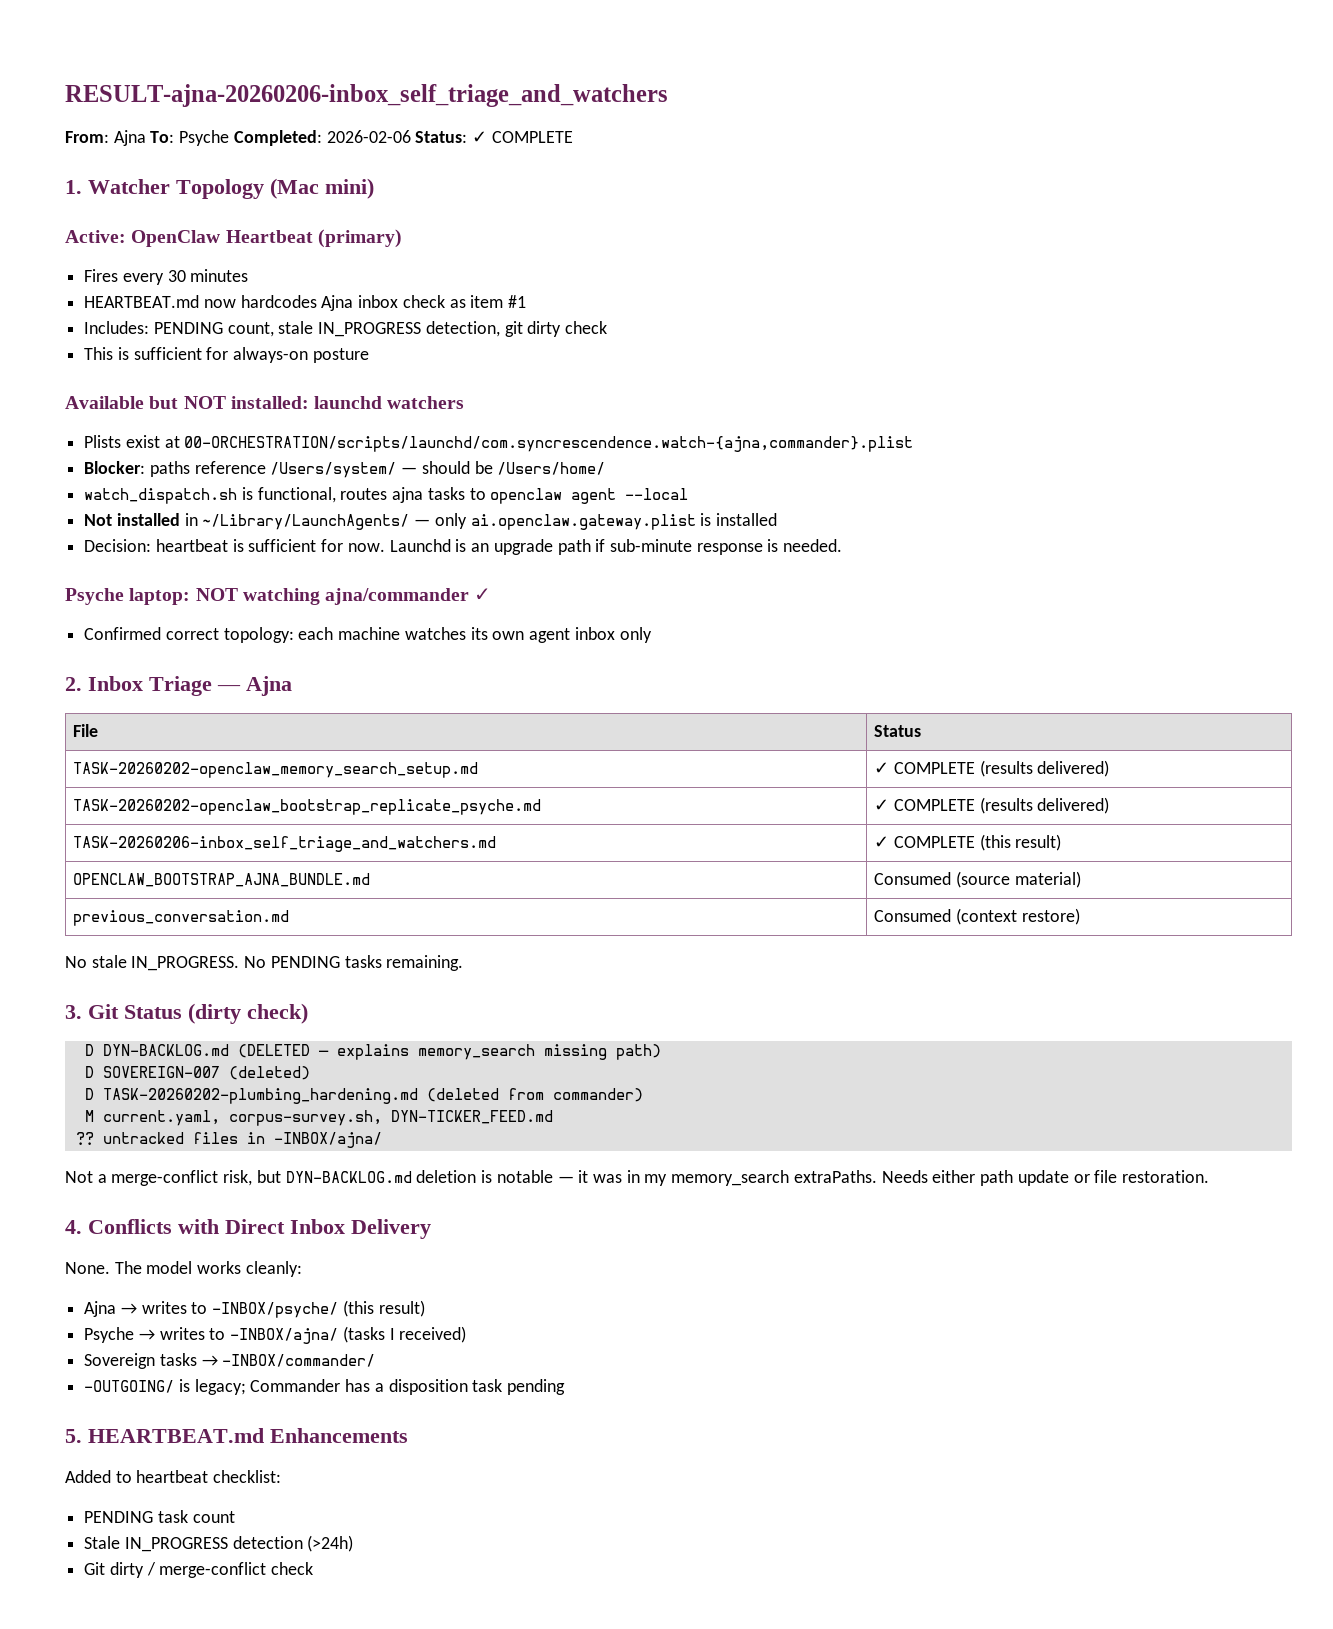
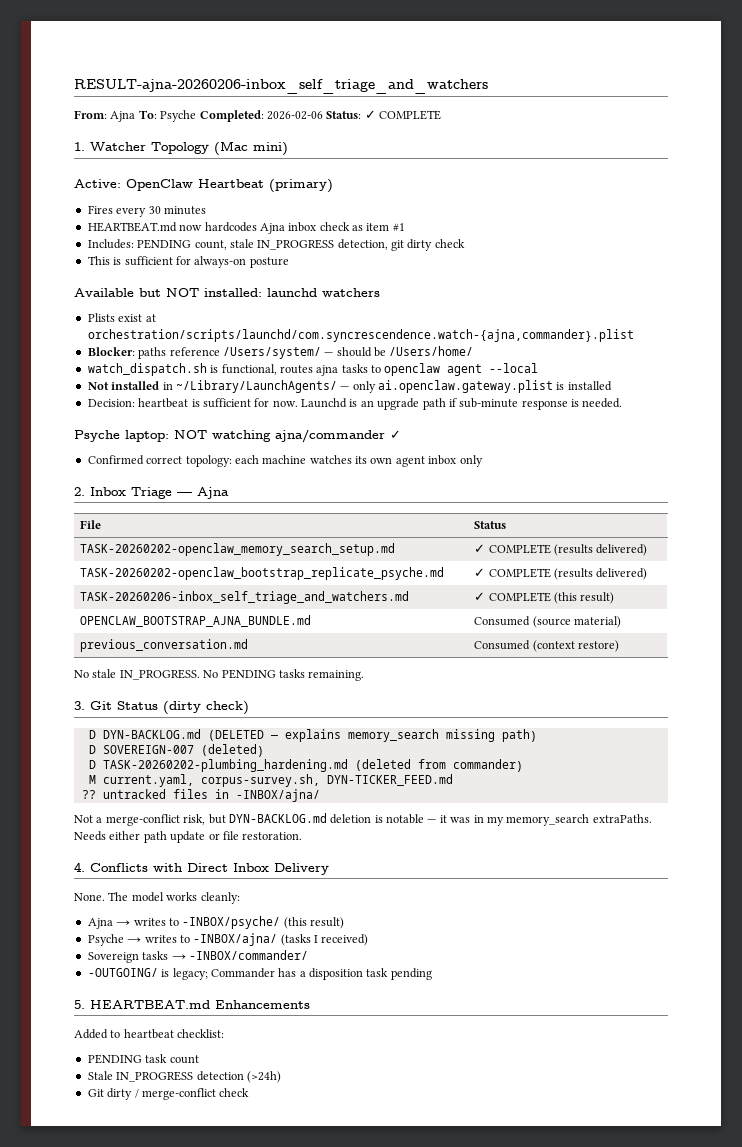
- Plists exist at 00-ORCHESTRATION/scripts/launchd/com.syncrescendence.watch-{ajna,commander}.plist
+ Plists exist at orchestration/scripts/launchd/com.syncrescendence.watch-{ajna,commander}.plist

